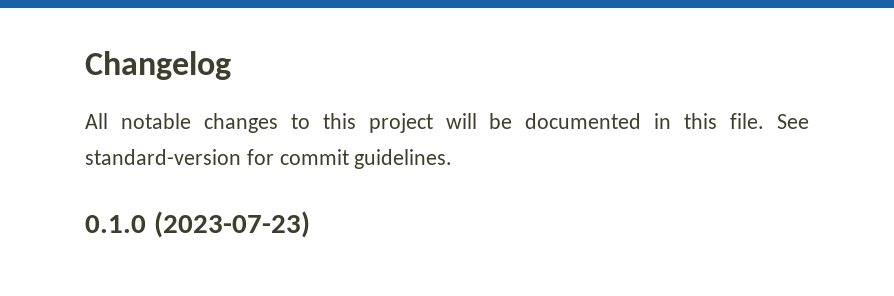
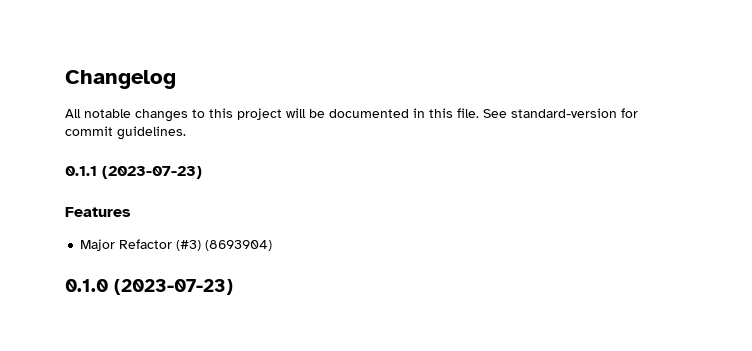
+ 0.1.1 (2023-07-23)
+ Features
+ Major Refactor (#3) (8693904)

